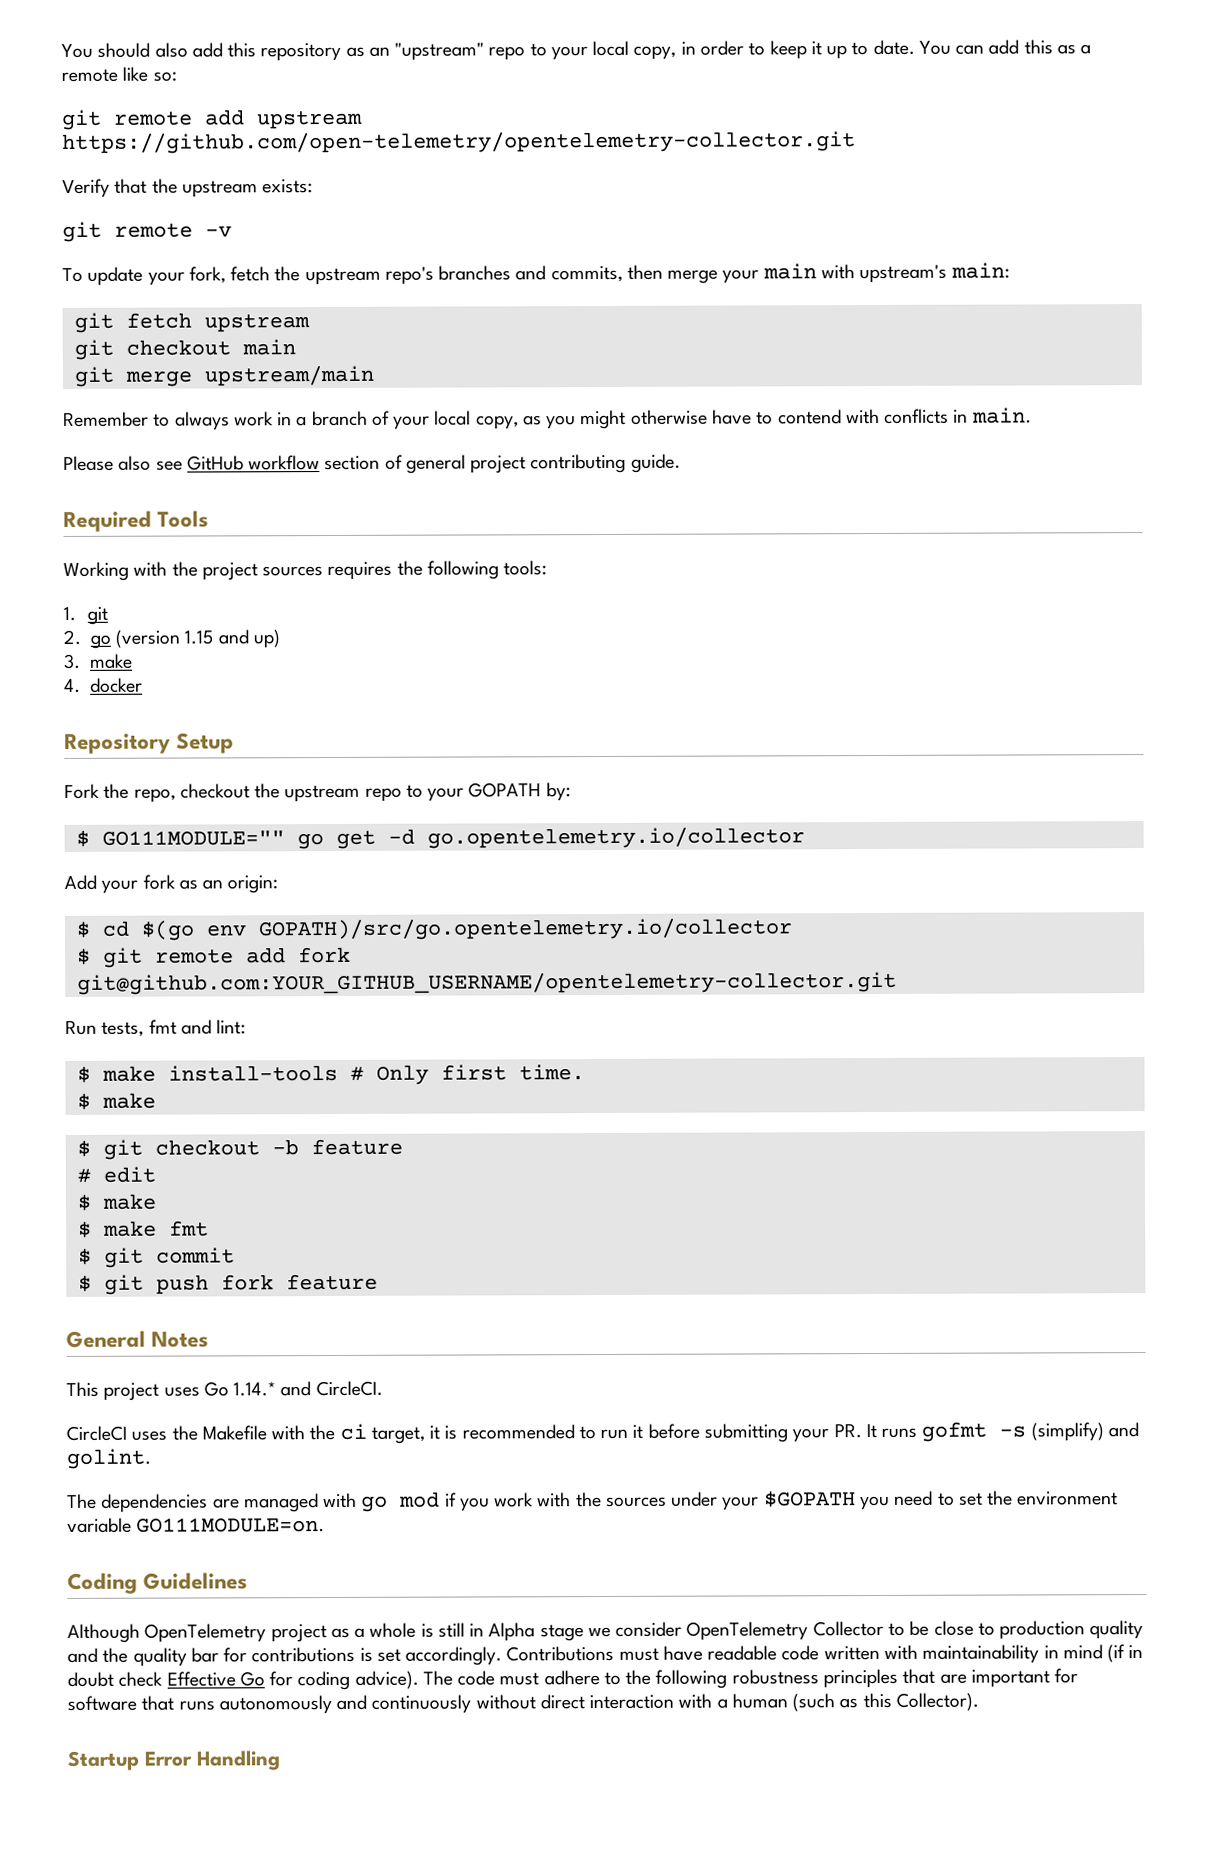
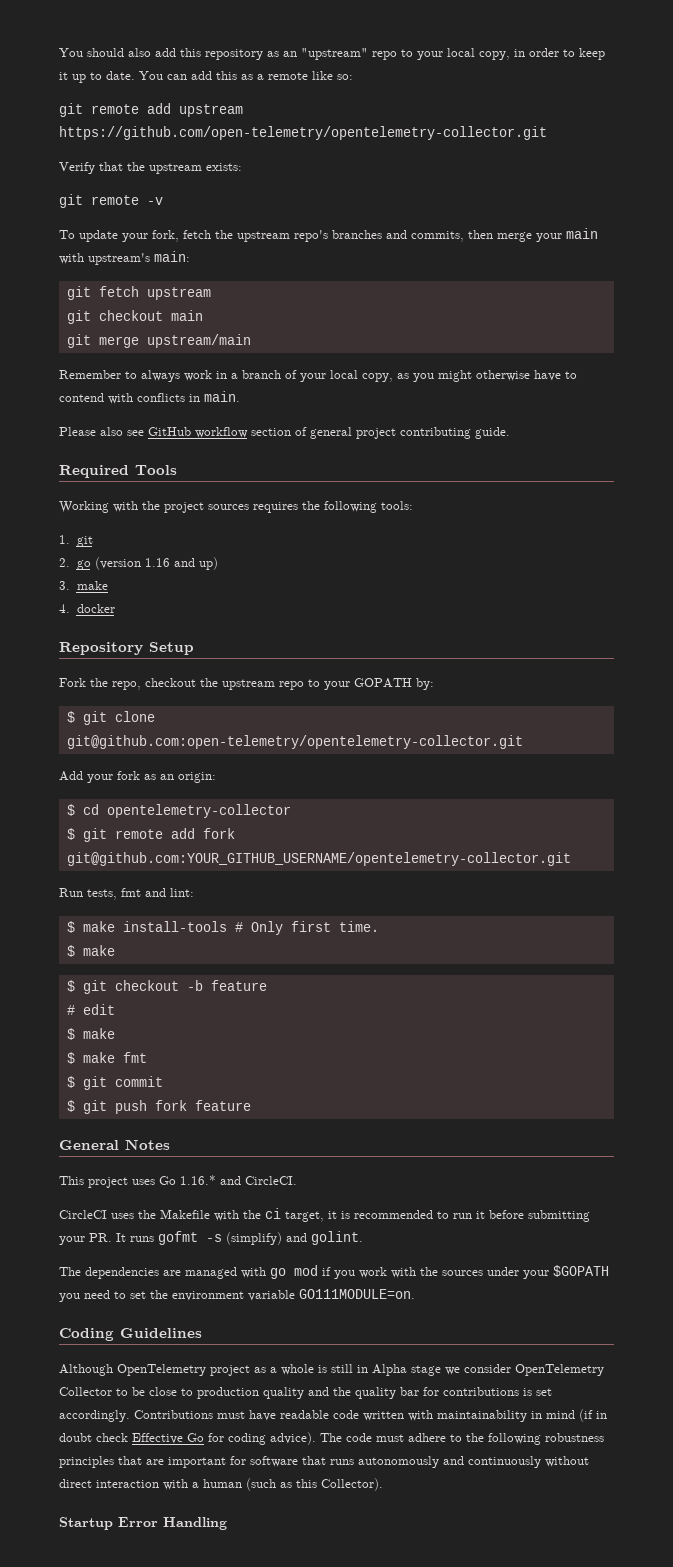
- 2. go (version 1.15 and up)
+ 2. go (version 1.16 and up)
- $ GO111MODULE="" go get -d go.opentelemetry.io/collector
+ $ git clone git@github.com:open-telemetry/opentelemetry-collector.git
- $ cd $(go env GOPATH)/src/go.opentelemetry.io/collector
+ $ cd opentelemetry-collector
- This project uses Go 1.14.* and CircleCI.
+ This project uses Go 1.16.* and CircleCI.

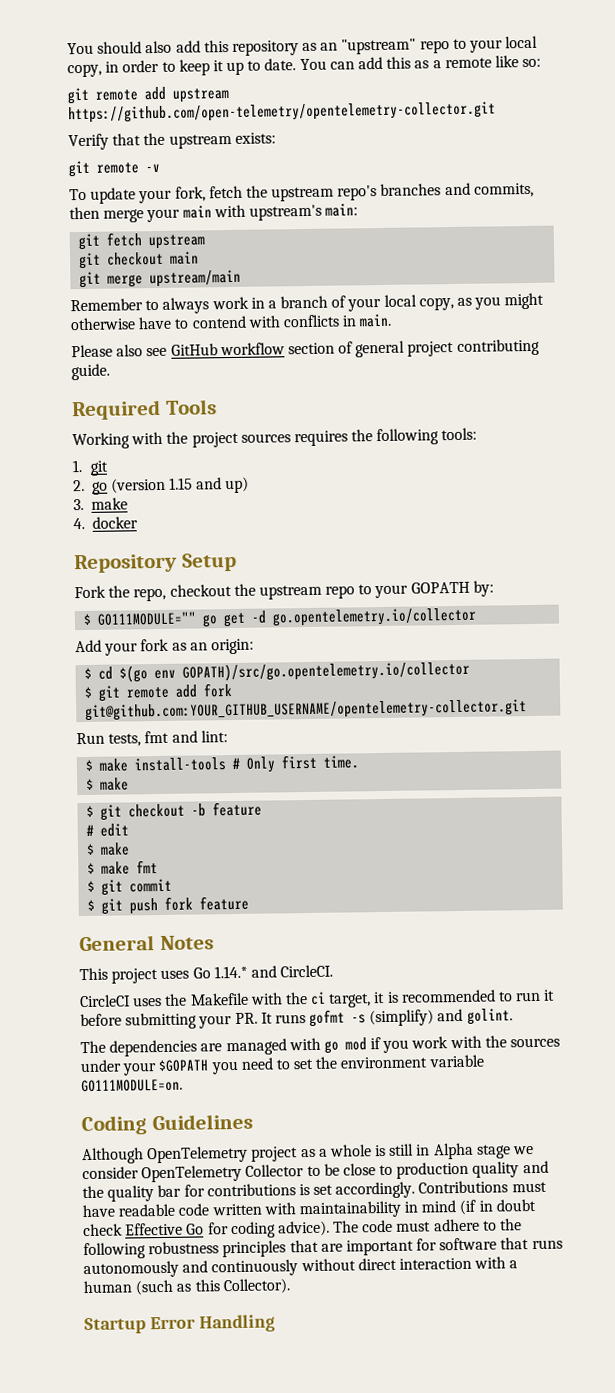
- 2. go (version 1.16 and up)
+ 2. go (version 1.15 and up)
- $ git clone git@github.com:open-telemetry/opentelemetry-collector.git
+ $ GO111MODULE="" go get -d go.opentelemetry.io/collector
- $ cd opentelemetry-collector
+ $ cd $(go env GOPATH)/src/go.opentelemetry.io/collector
- This project uses Go 1.16.* and CircleCI.
+ This project uses Go 1.14.* and CircleCI.

